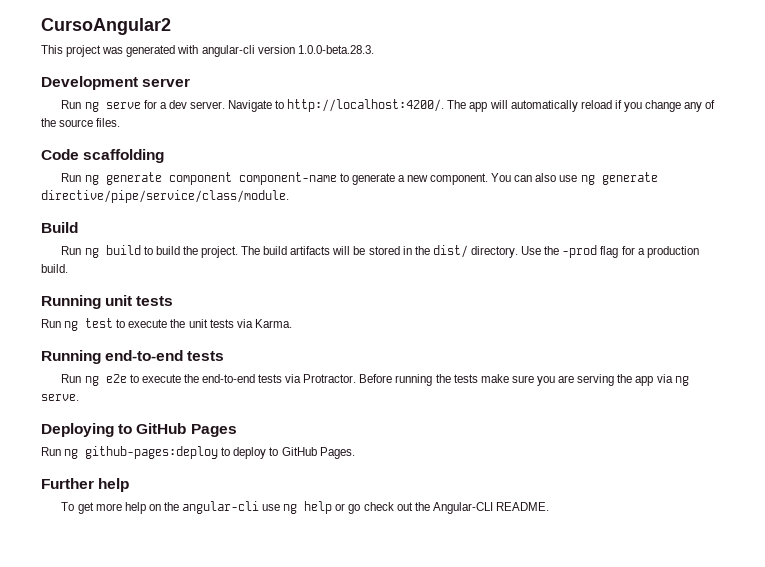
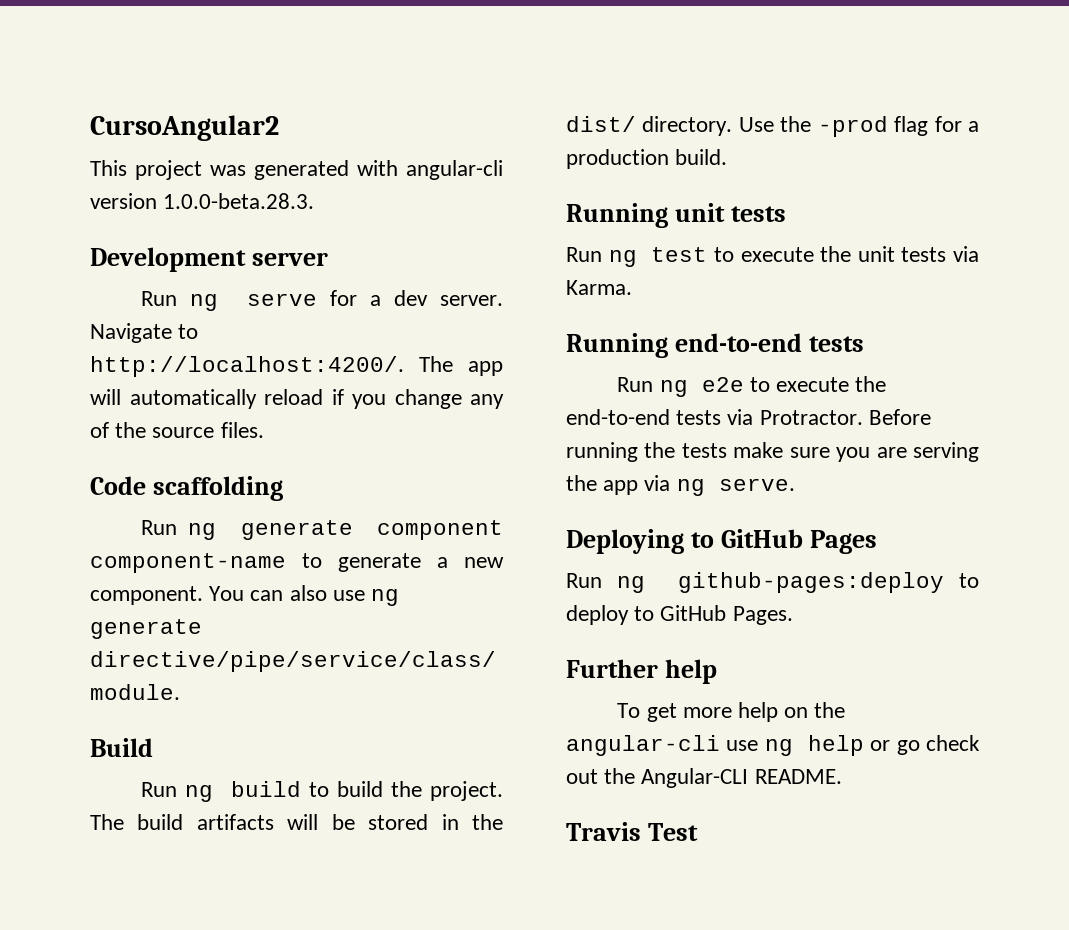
+ Travis Test

